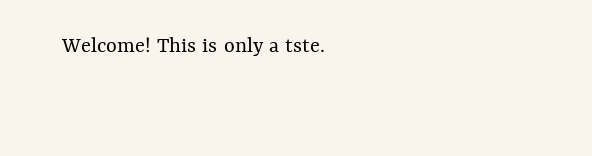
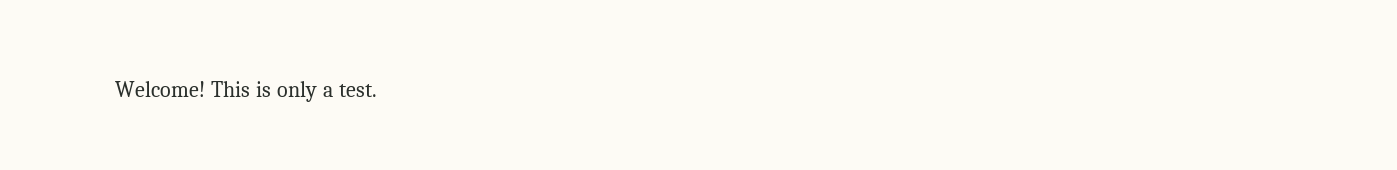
- This is only a tste.
+ This is only a test.

